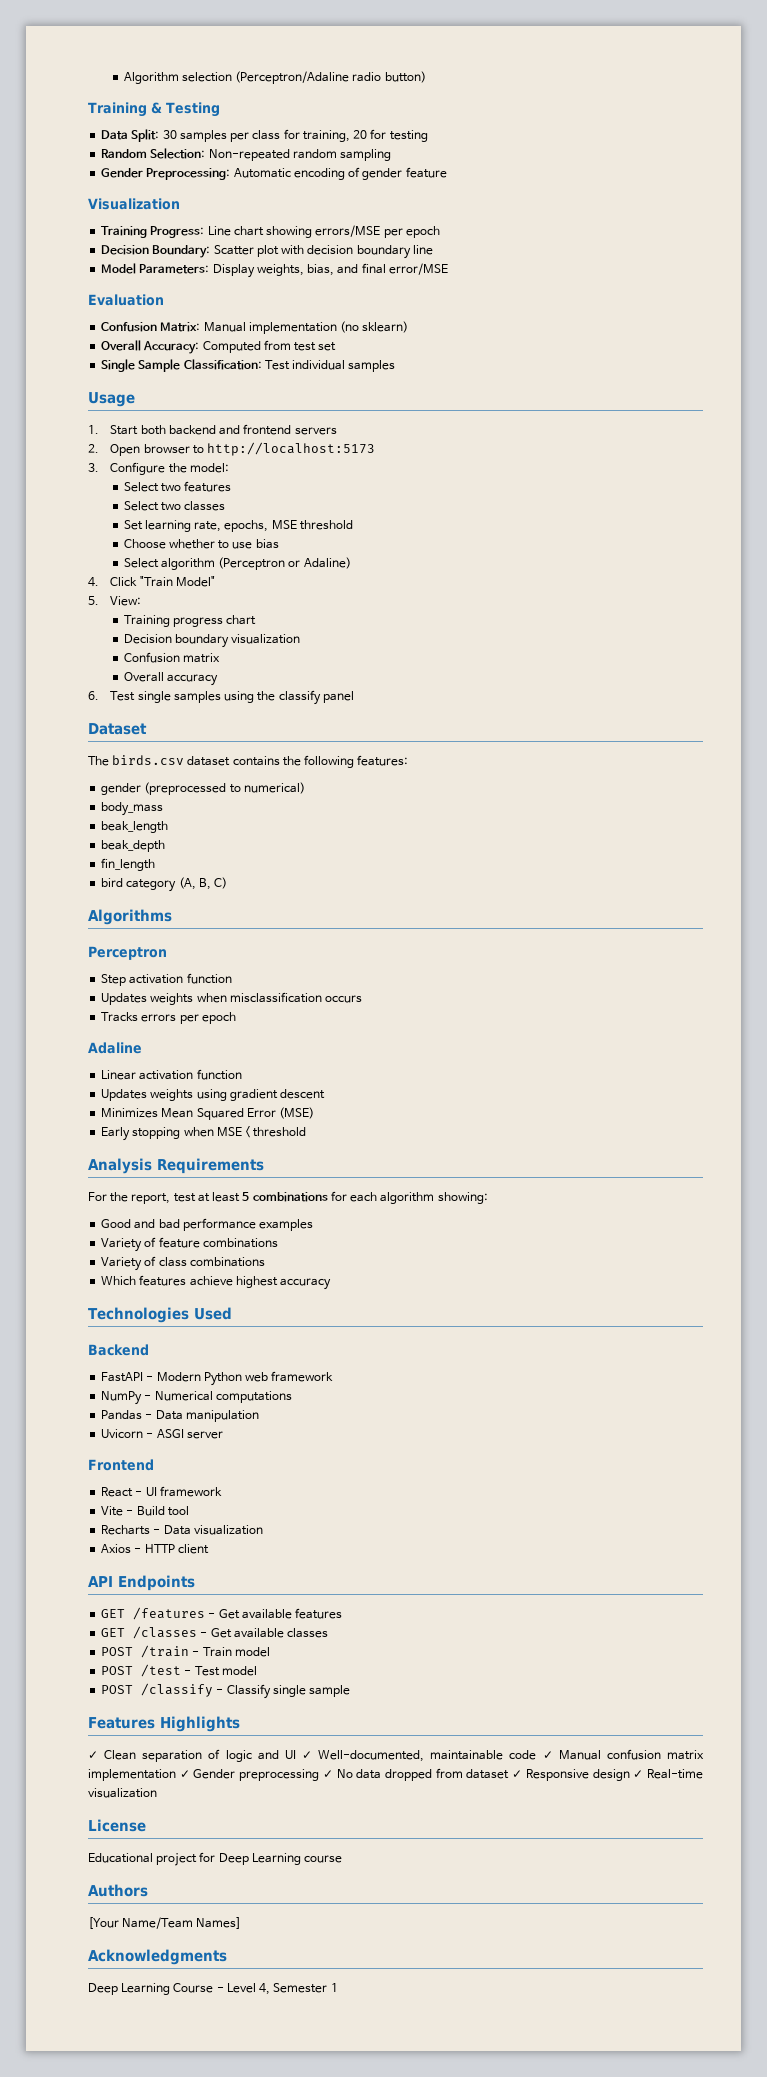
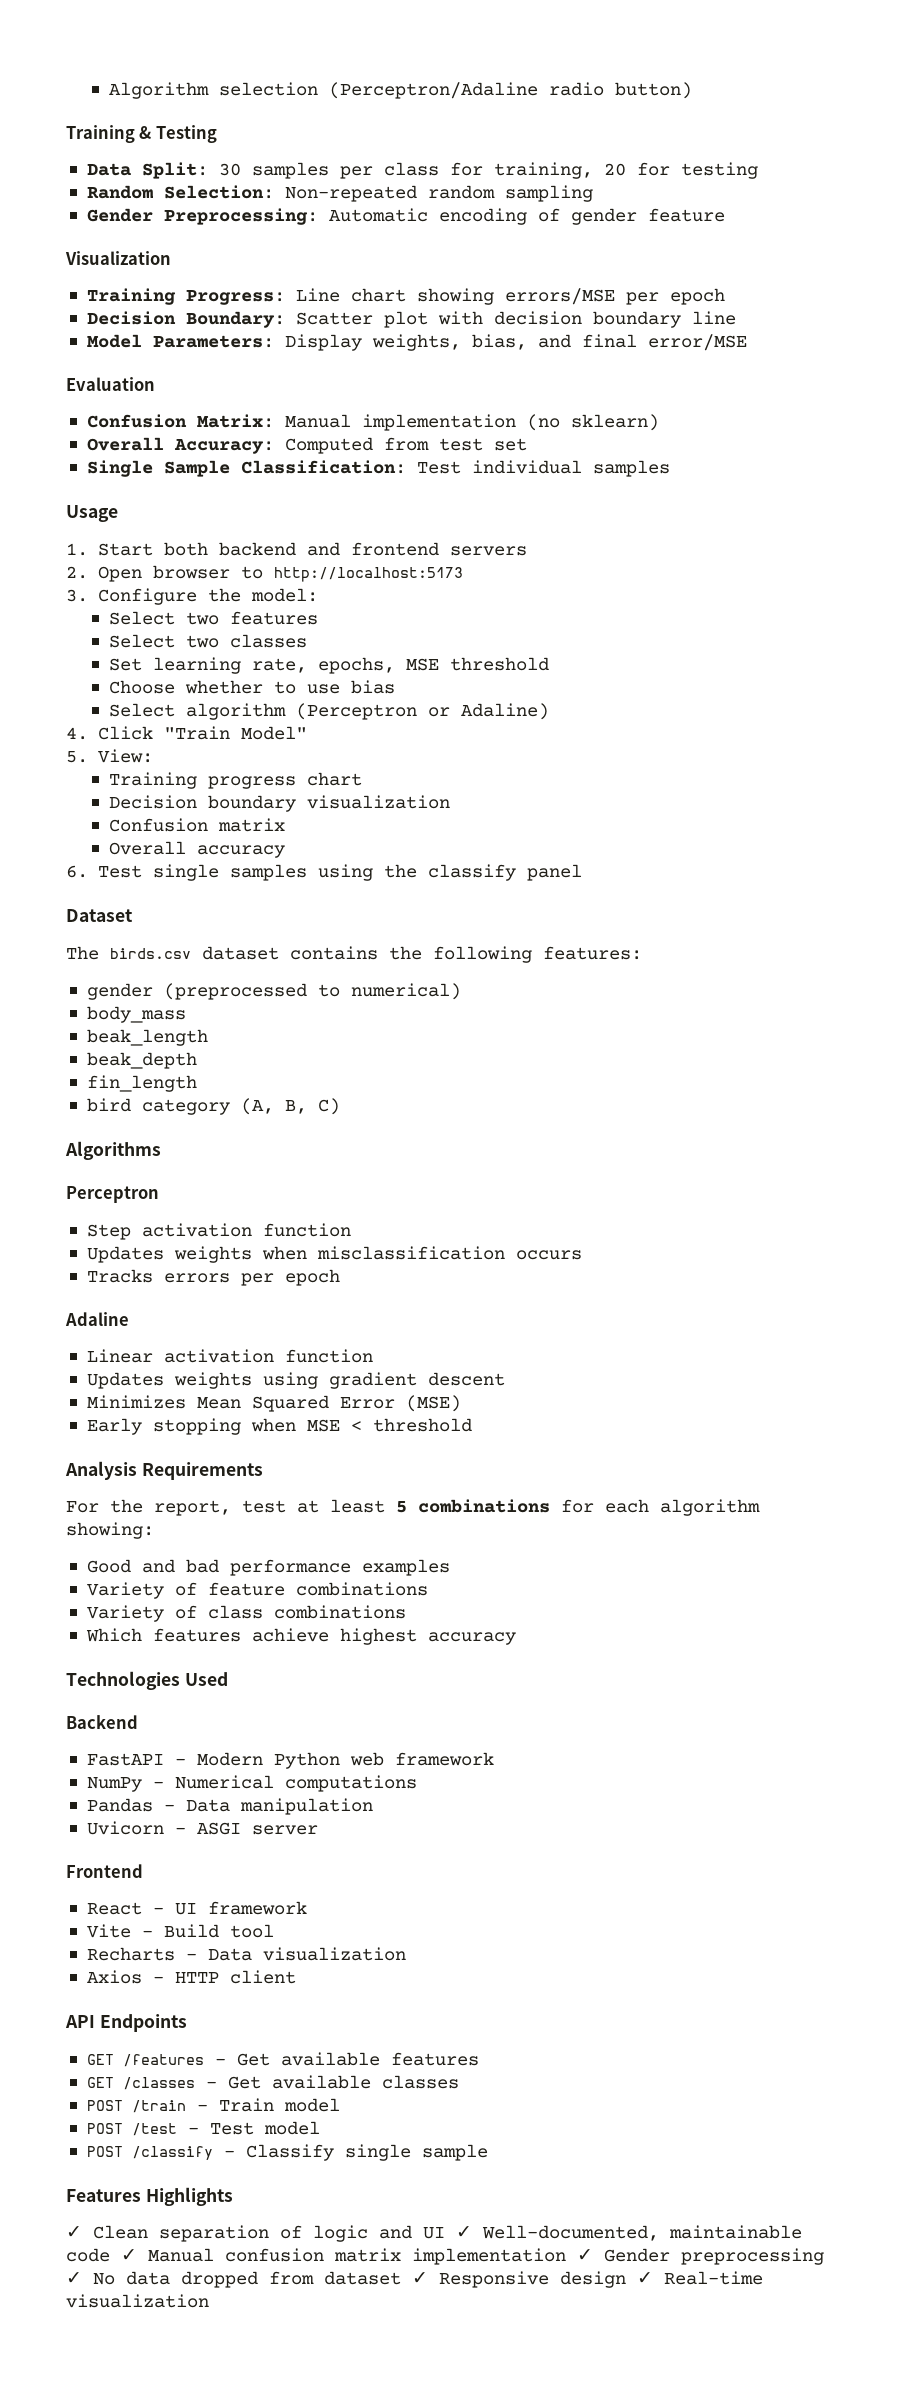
- License
- Educational project for Deep Learning course
- Authors
- [Your Name/Team Names]
- Acknowledgments
- Deep Learning Course - Level 4, Semester 1

